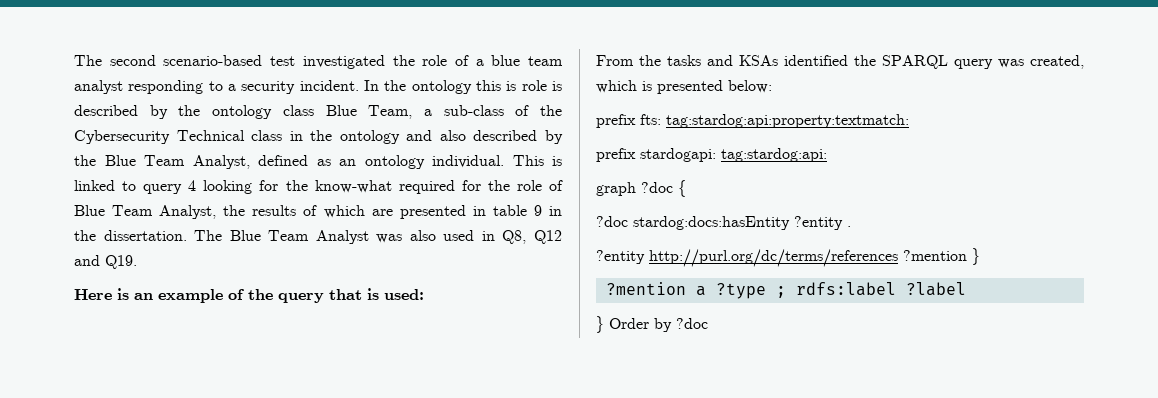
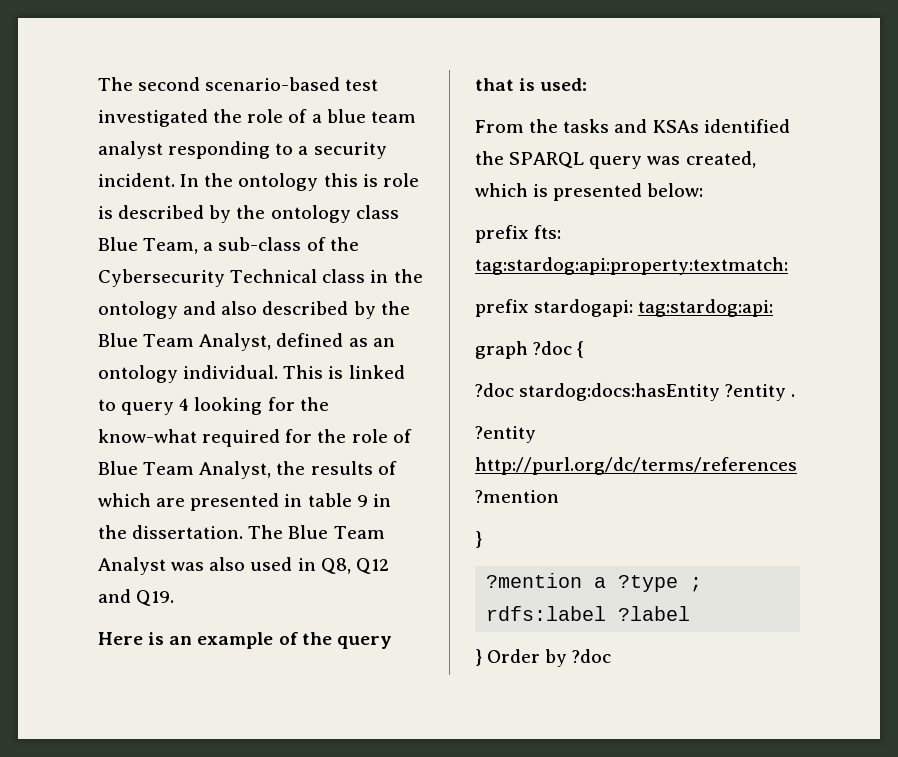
- ?entity http://purl.org/dc/terms/references ?mention }
+ ?entity http://purl.org/dc/terms/references ?mention
+ }

